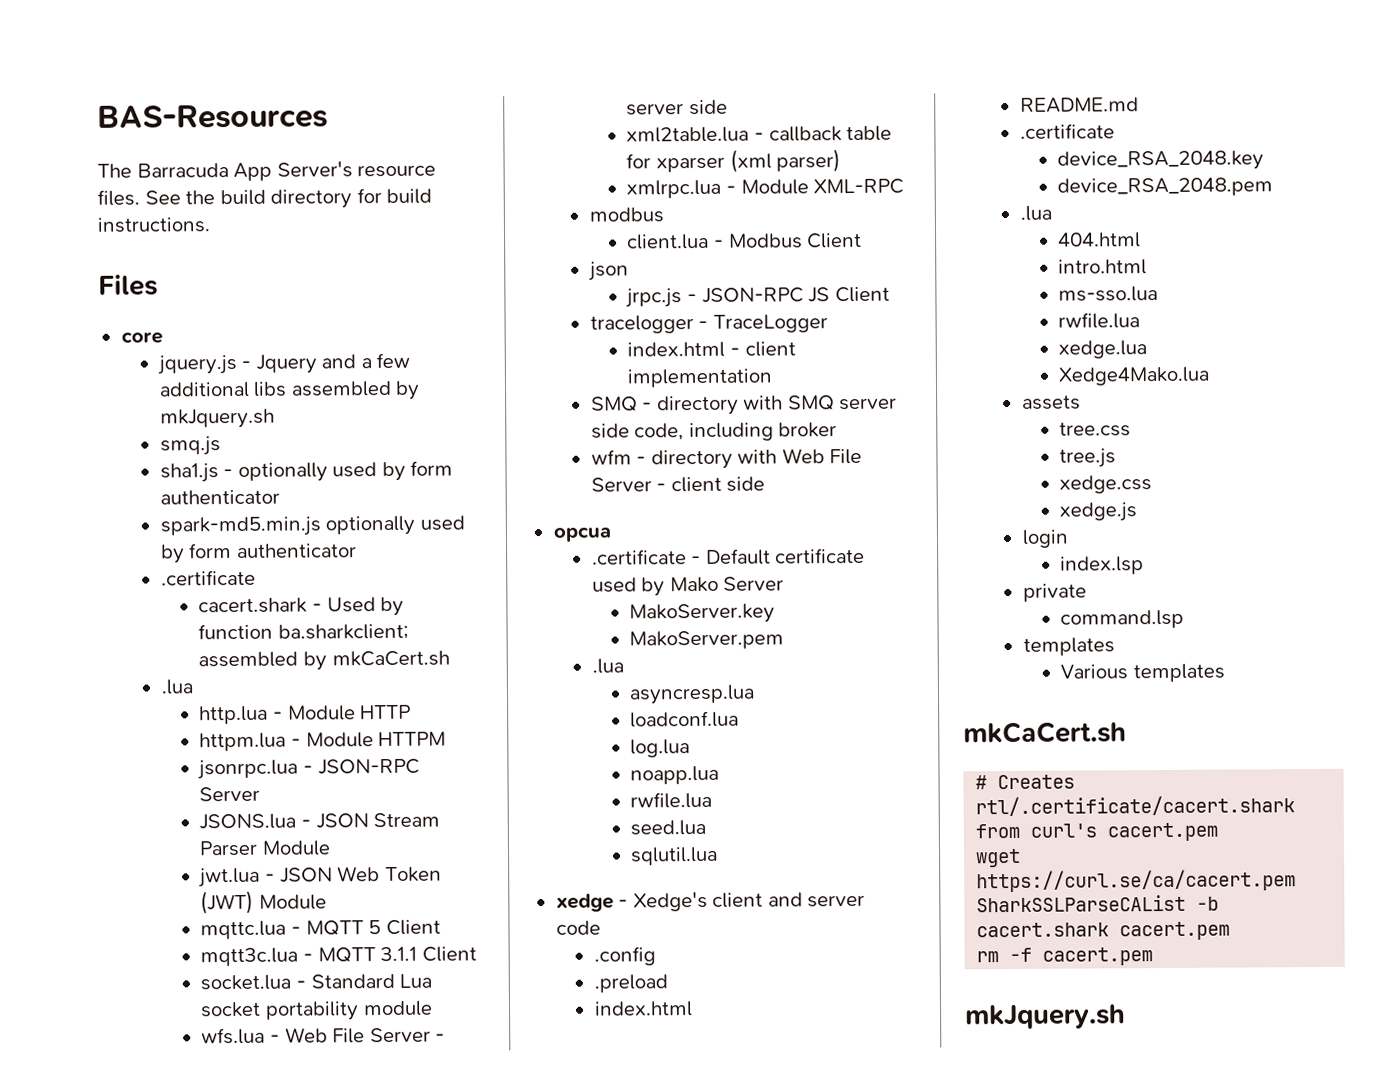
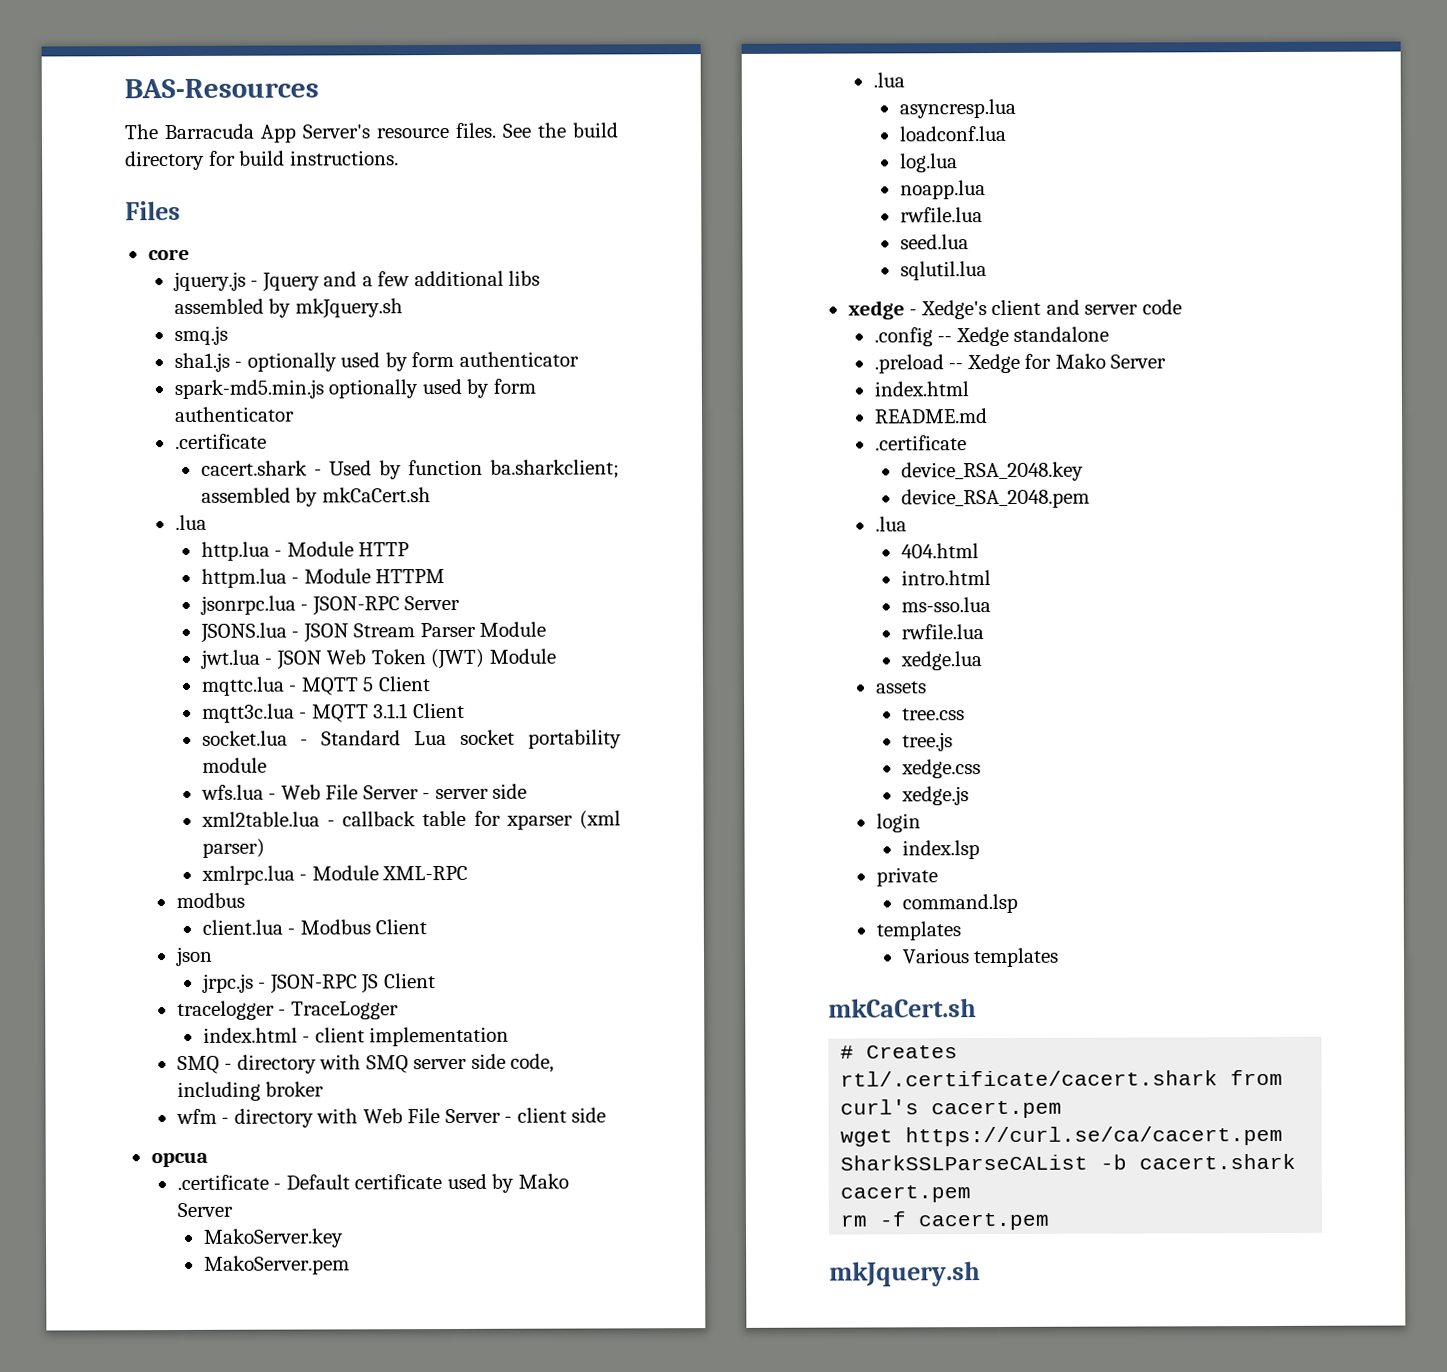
- .config
- .preload
+ .config -- Xedge standalone
+ .preload -- Xedge for Mako Server
- Xedge4Mako.lua

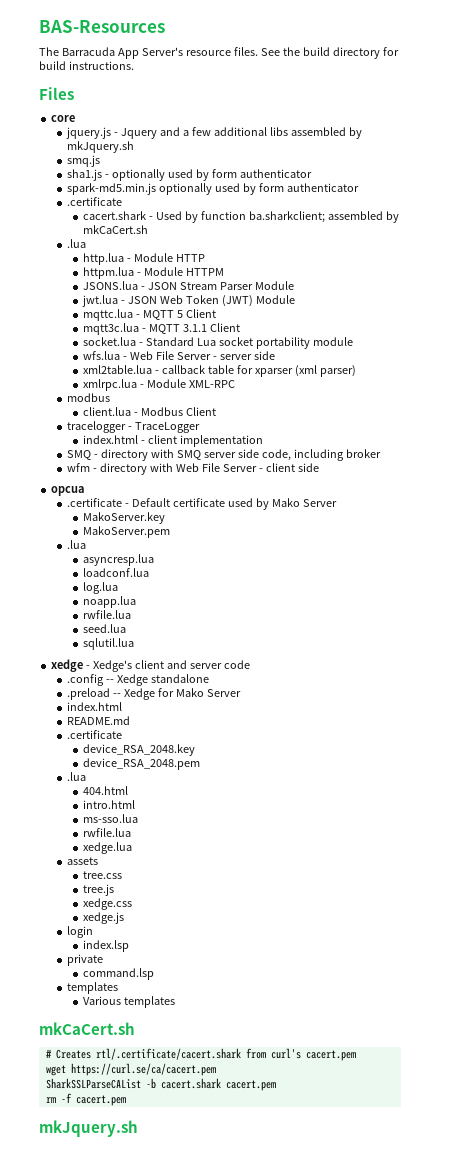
- jsonrpc.lua - JSON-RPC Server
- json
- jrpc.js - JSON-RPC JS Client

